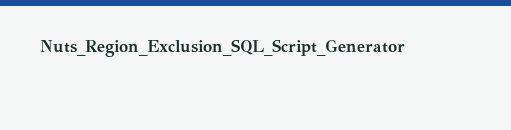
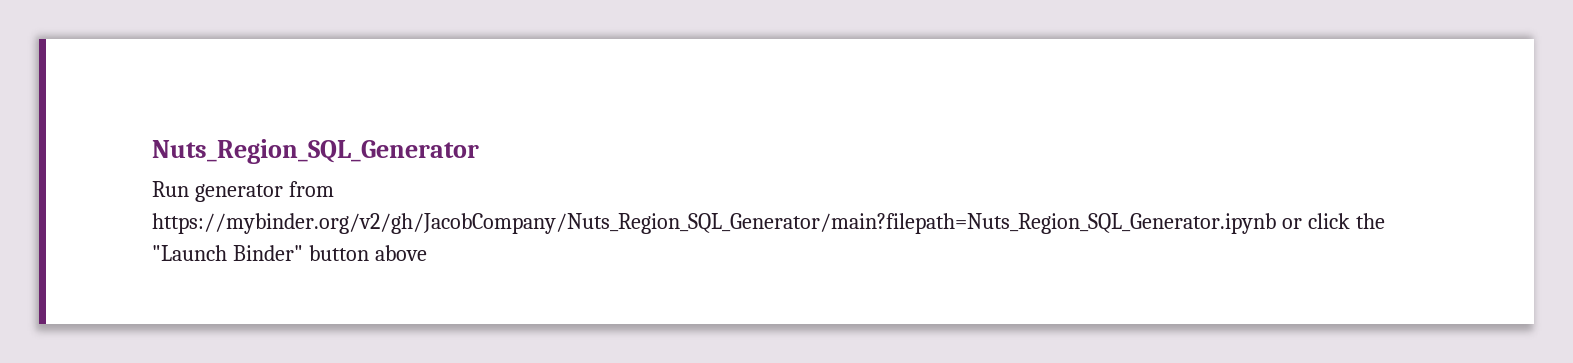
- Nuts_Region_Exclusion_SQL_Script_Generator
+ Nuts_Region_SQL_Generator
+ Run generator from https://mybinder.org/v2/gh/JacobCompany/Nuts_Region_SQL_Generator/main?filepath=Nuts_Region_SQL_Generator.ipynb or click the "Launch Binder" button above

